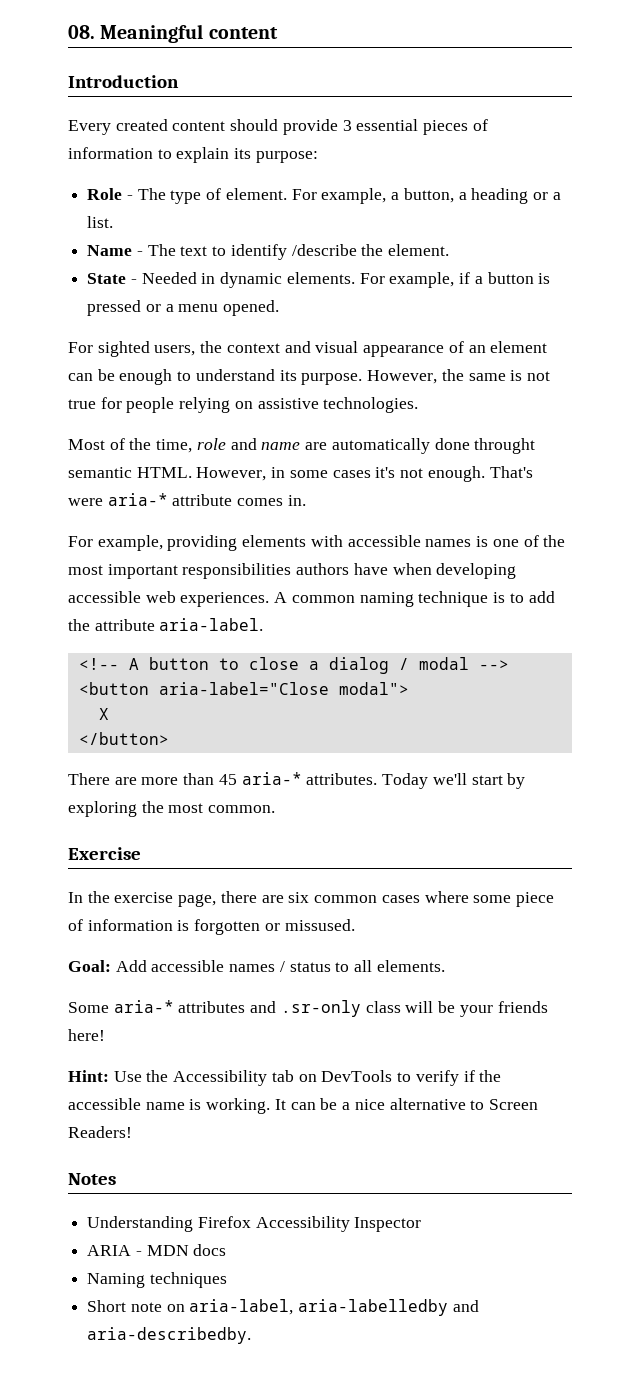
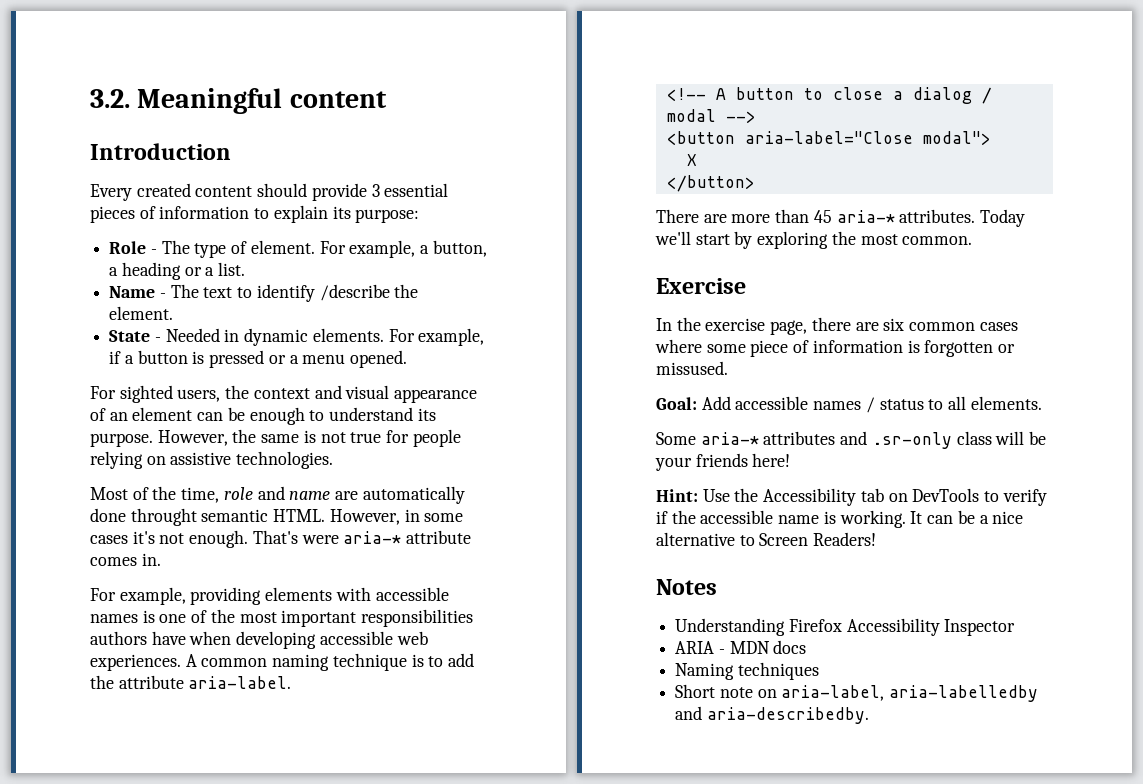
- 08. Meaningful content
+ 3.2. Meaningful content

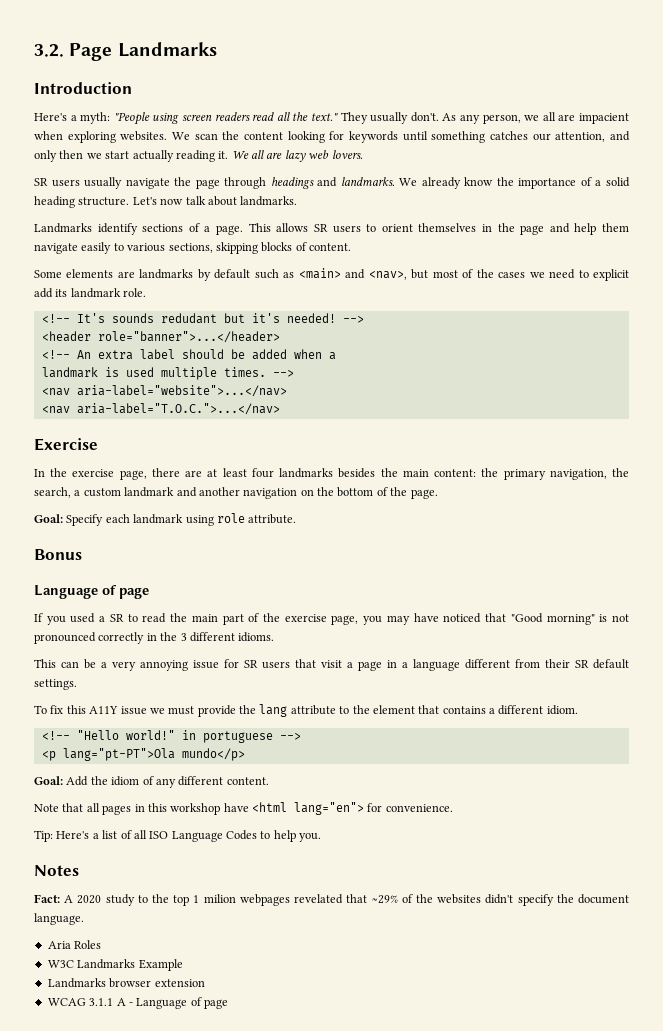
- 3.2. Meaningful content
+ 3.2. Page Landmarks
- Every created content should provide 3 essential pieces of information to explain its purpose:
- Role - The type of element. For example, a button, a heading or a list.
- Name - The text to identify /describe the element.
- State - Needed in dynamic elements. For example, if a button is pressed or a menu opened.
- For sighted users, the context and visual appearance of an element can be enough to understand its purpose. However, the same is not true for people relying on assistive technologies.
- Most of the time, role and name are automatically done throught semantic HTML. However, in some cases it's not enough. That's were aria-* attribute comes in.
- For example, providing elements with accessible names is one of the most important responsibilities authors have when developing accessible web experiences. A common naming technique is to add the attribute aria-label.
- <!-- A button to close a dialog / modal -->
- <button aria-label="Close modal">
- X
- </button>
- There are more than 45 aria-* attributes. Today we'll start by exploring the most common.
+ Here's a myth: "People using screen readers read all the text." They usually don't. As any person, we all are impacient when exploring websites. We scan the content looking for keywords until something catches our attention, and only then we start actually reading it. We all are lazy web lovers.
+ SR users usually navigate the page through headings and landmarks. We already know the importance of a solid heading structure. Let's now talk about landmarks.
+ Landmarks identify sections of a page. This allows SR users to orient themselves in the page and help them navigate easily to various sections, skipping blocks of content.
+ Some elements are landmarks by default such as <main> and <nav>, but most of the cases we need to explicit add its landmark role.
+ <!-- It's sounds redudant but it's needed! -->
+ <header role="banner">...</header>
+ <!-- An extra label should be added when a
+ landmark is used multiple times. -->
+ <nav aria-label="website">...</nav>
+ <nav aria-label="T.O.C.">...</nav>
- In the exercise page, there are six common cases where some piece of information is forgotten or missused.
- Goal: Add accessible names / status to all elements.
- Some aria-* attributes and .sr-only class will be your friends here!
- Hint: Use the Accessibility tab on DevTools to verify if the accessible name is working. It can be a nice alternative to Screen Readers!
+ In the exercise page, there are at least four landmarks besides the main content: the primary navigation, the search, a custom landmark and another navigation on the bottom of the page.
+ Goal: Specify each landmark using role attribute.
+ Bonus
+ Language of page
+ If you used a SR to read the main part of the exercise page, you may have noticed that "Good morning" is not pronounced correctly in the 3 different idioms.
+ This can be a very annoying issue for SR users that visit a page in a language different from their SR default settings.
+ To fix this A11Y issue we must provide the lang attribute to the element that contains a different idiom.
+ <!-- "Hello world!" in portuguese -->
+ <p lang="pt-PT">Ola mundo</p>
+ Goal: Add the idiom of any different content.
+ Note that all pages in this workshop have <html lang="en"> for convenience.
+ Tip: Here's a list of all ISO Language Codes to help you.
  Notes
- Understanding Firefox Accessibility Inspector
- ARIA - MDN docs
- Naming techniques
- Short note on aria-label, aria-labelledby and aria-describedby.
+ Fact: A 2020 study to the top 1 milion webpages revelated that ~29% of the websites didn't specify the document language.
+ Aria Roles
+ W3C Landmarks Example
+ Landmarks browser extension
+ WCAG 3.1.1 A - Language of page

